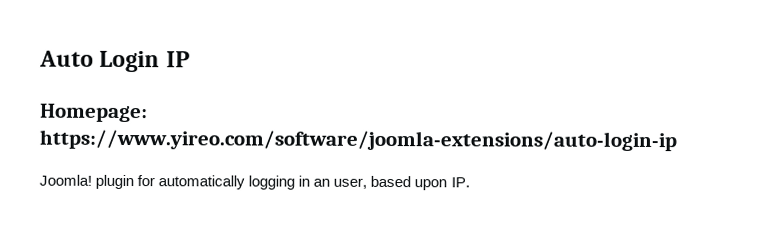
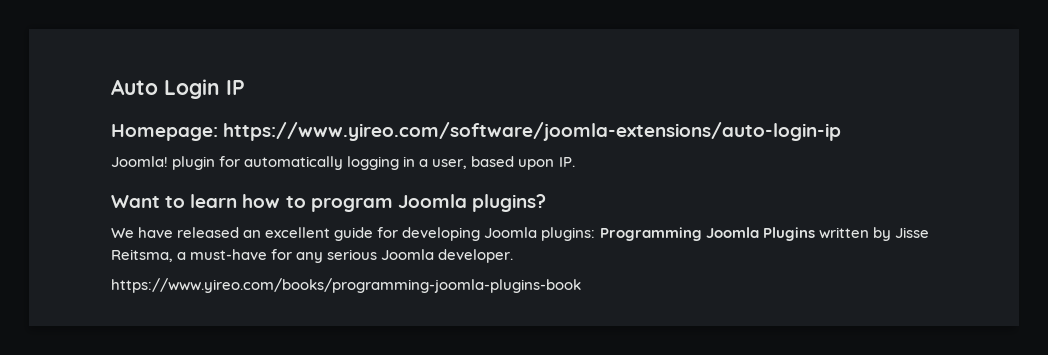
- Joomla! plugin for automatically logging in an user, based upon IP.
+ Joomla! plugin for automatically logging in a user, based upon IP.
+ Want to learn how to program Joomla plugins?
+ We have released an excellent guide for developing Joomla plugins: Programming Joomla Plugins written by Jisse Reitsma, a must-have for any serious Joomla developer.
+ https://www.yireo.com/books/programming-joomla-plugins-book

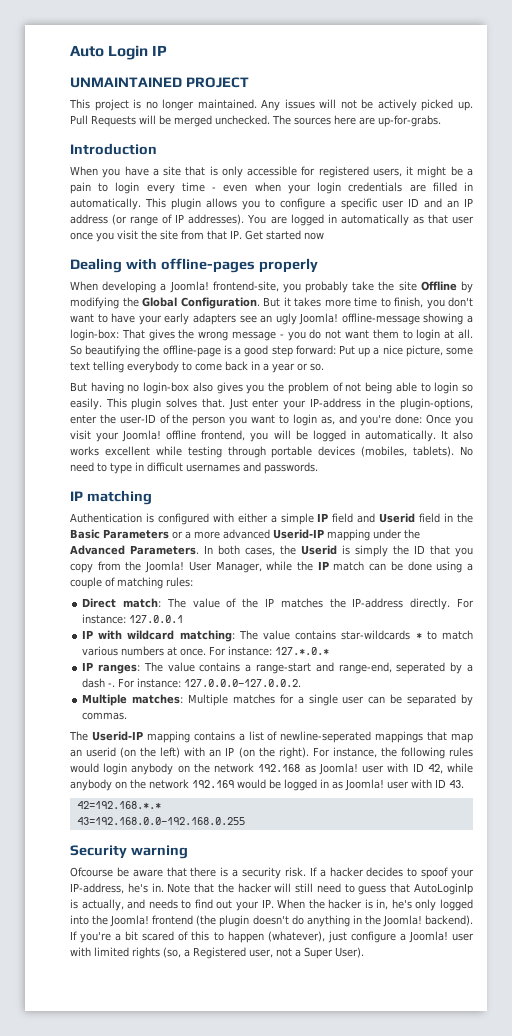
- Homepage: https://www.yireo.com/software/joomla-extensions/auto-login-ip
- Joomla! plugin for automatically logging in a user, based upon IP.
- Want to learn how to program Joomla plugins?
- We have released an excellent guide for developing Joomla plugins: Programming Joomla Plugins written by Jisse Reitsma, a must-have for any serious Joomla developer.
- https://www.yireo.com/books/programming-joomla-plugins-book
+ UNMAINTAINED PROJECT
+ This project is no longer maintained. Any issues will not be actively picked up. Pull Requests will be merged unchecked. The sources here are up-for-grabs.
+ Introduction
+ When you have a site that is only accessible for registered users, it might be a pain to login every time - even when your login credentials are filled in automatically. This plugin allows you to configure a specific user ID and an IP address (or range of IP addresses). You are logged in automatically as that user once you visit the site from that IP. Get started now
+ Dealing with offline-pages properly
+ When developing a Joomla! frontend-site, you probably take the site Offline by modifying the Global Configuration. But it takes more time to finish, you don't want to have your early adapters see an ugly Joomla! offline-message showing a login-box: That gives the wrong message - you do not want them to login at all. So beautifying the offline-page is a good step forward: Put up a nice picture, some text telling everybody to come back in a year or so.
+ But having no login-box also gives you the problem of not being able to login so easily. This plugin solves that. Just enter your IP-address in the plugin-options, enter the user-ID of the person you want to login as, and you're done: Once you visit your Joomla! offline frontend, you will be logged in automatically. It also works excellent while testing through portable devices (mobiles, tablets). No need to type in difficult usernames and passwords.
+ IP matching
+ Authentication is configured with either a simple IP field and Userid field in the Basic Parameters or a more advanced Userid-IP mapping under the Advanced Parameters. In both cases, the Userid is simply the ID that you copy from the Joomla! User Manager, while the IP match can be done using a couple of matching rules:
+ Direct match: The value of the IP matches the IP-address directly. For instance: 127.0.0.1
+ IP with wildcard matching: The value contains star-wildcards * to match various numbers at once. For instance: 127.*.0.*
+ IP ranges: The value contains a range-start and range-end, seperated by a dash -. For instance: 127.0.0.0-127.0.0.2.
+ Multiple matches: Multiple matches for a single user can be separated by commas.
+ The Userid-IP mapping contains a list of newline-seperated mappings that map an userid (on the left) with an IP (on the right). For instance, the following rules would login anybody on the network 192.168 as Joomla! user with ID 42, while anybody on the network 192.169 would be logged in as Joomla! user with ID 43.
+ 42=192.168.*.*
+ 43=192.168.0.0-192.168.0.255
+ Security warning
+ Ofcourse be aware that there is a security risk. If a hacker decides to spoof your IP-address, he's in. Note that the hacker will still need to guess that AutoLoginIp is actually, and needs to find out your IP. When the hacker is in, he's only logged into the Joomla! frontend (the plugin doesn't do anything in the Joomla! backend). If you're a bit scared of this to happen (whatever), just configure a Joomla! user with limited rights (so, a Registered user, not a Super User).

